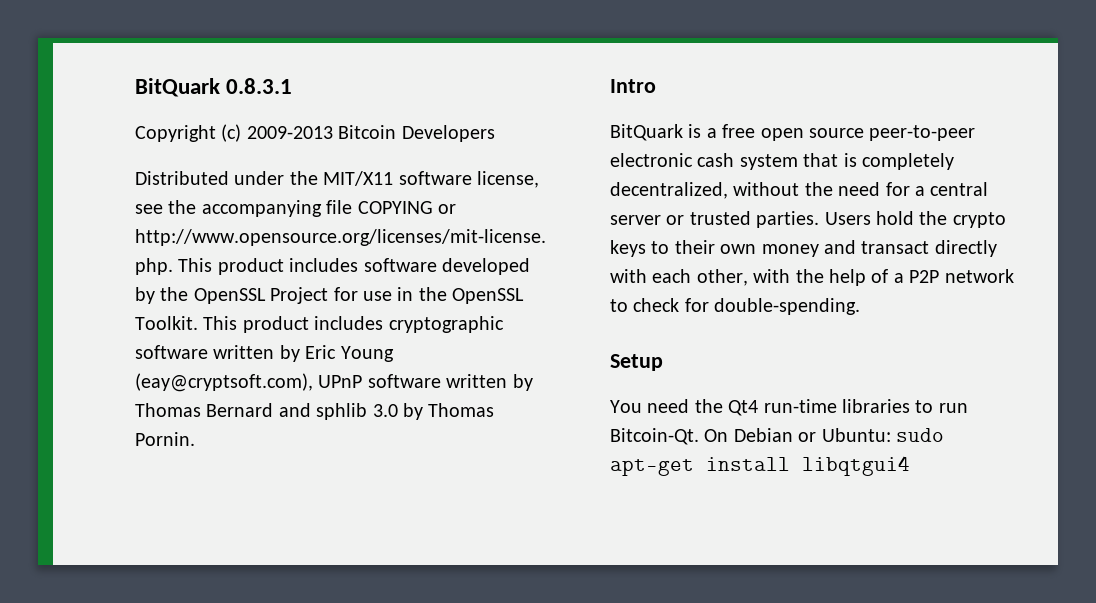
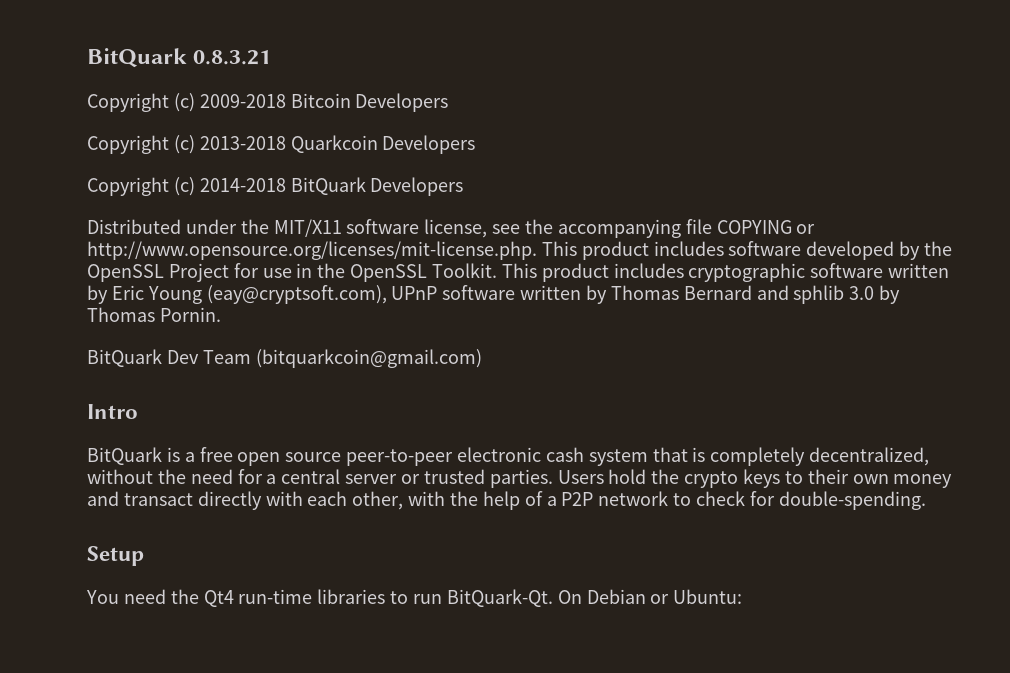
- BitQuark 0.8.3.1
- Copyright (c) 2009-2013 Bitcoin Developers
+ BitQuark 0.8.3.21
+ Copyright (c) 2009-2018 Bitcoin Developers
+ Copyright (c) 2013-2018 Quarkcoin Developers
+ Copyright (c) 2014-2018 BitQuark Developers
+ BitQuark Dev Team (bitquarkcoin@gmail.com)
- You need the Qt4 run-time libraries to run Bitcoin-Qt.
+ You need the Qt4 run-time libraries to run BitQuark-Qt.
- On Debian or Ubuntu: sudo apt-get install libqtgui4
+ On Debian or Ubuntu:

